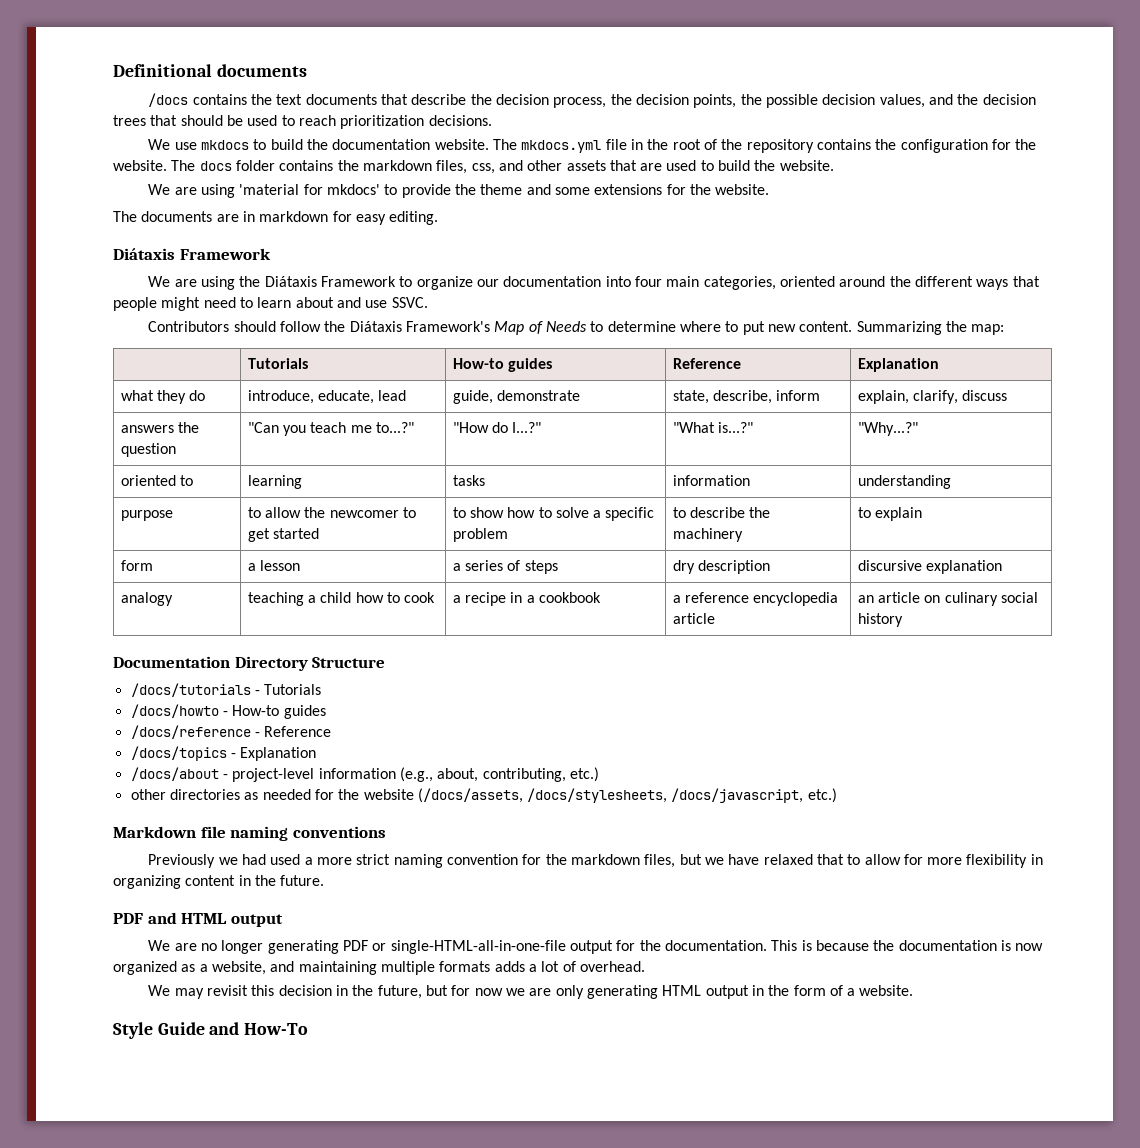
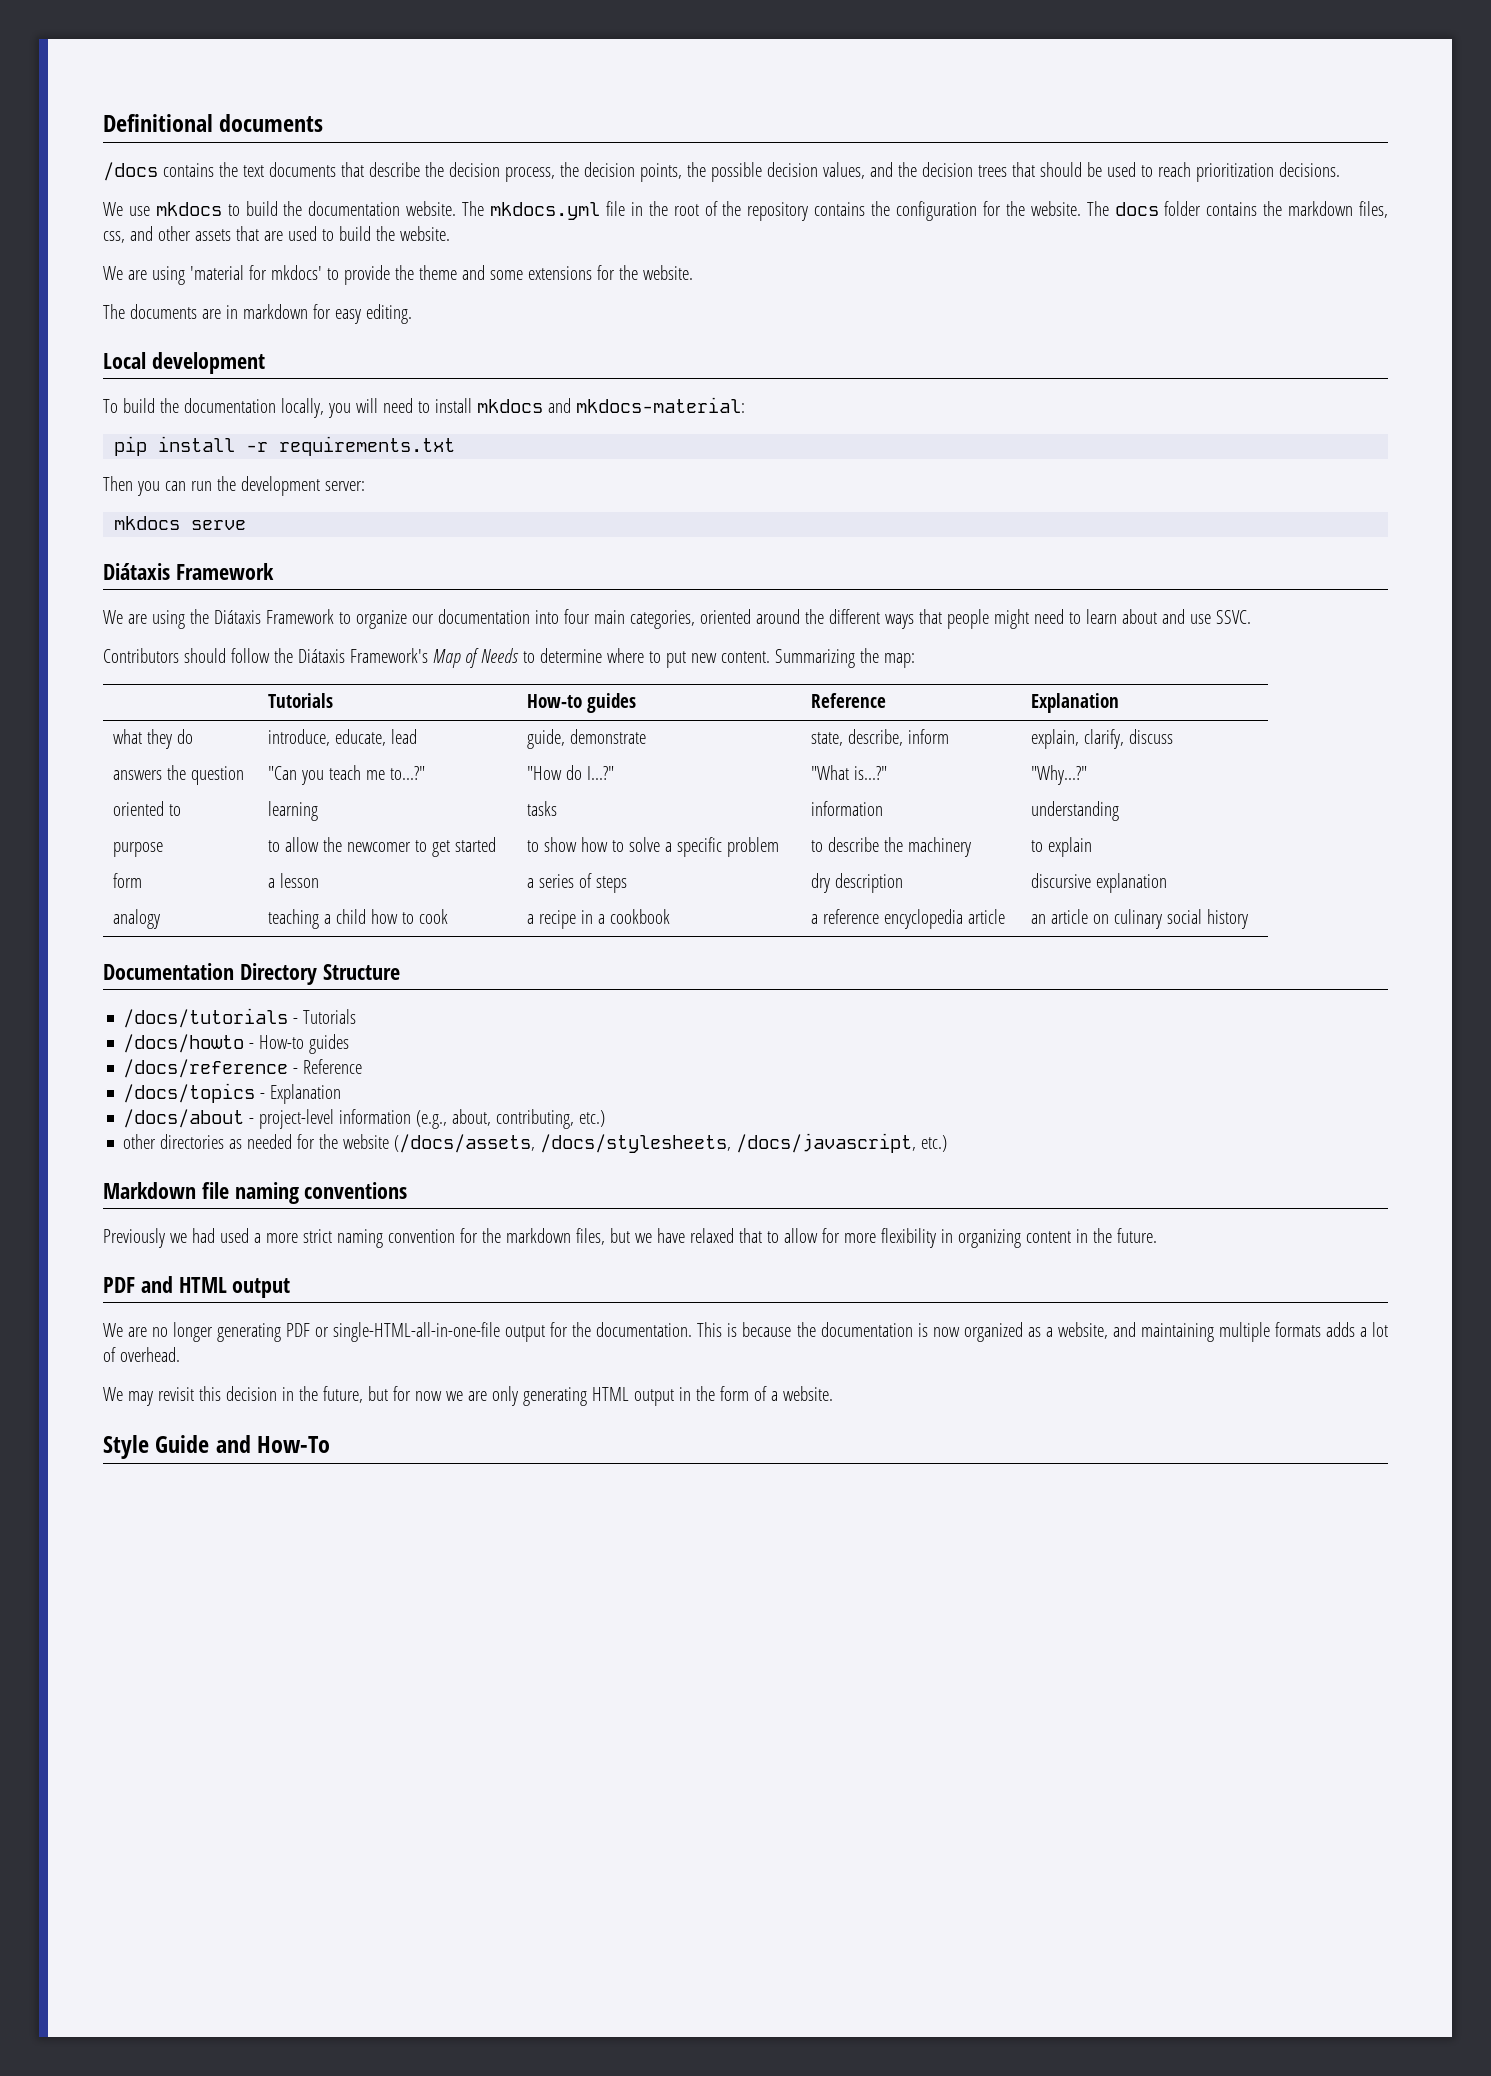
+ Local development
+ To build the documentation locally, you will need to install mkdocs and mkdocs-material:
+ pip install -r requirements.txt
+ Then you can run the development server:
+ mkdocs serve

